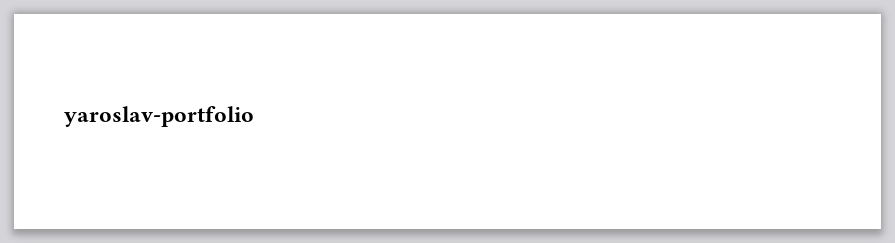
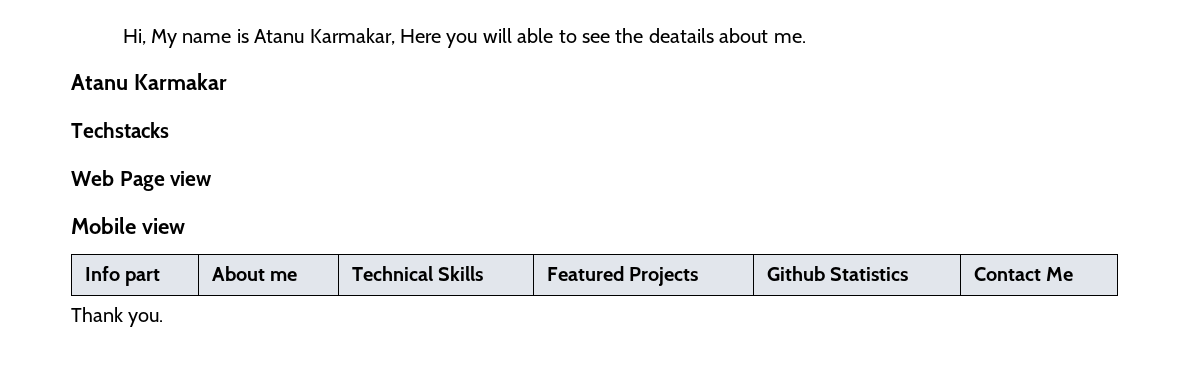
- yaroslav-portfolio
+ Hi, My name is Atanu Karmakar, Here you will able to see the deatails about me.
+ Atanu Karmakar
+ Techstacks
+ Web Page view
+ Mobile view
+ Info part | About me | Technical Skills | Featured Projects | Github Statistics | Contact Me
+ Thank you.

